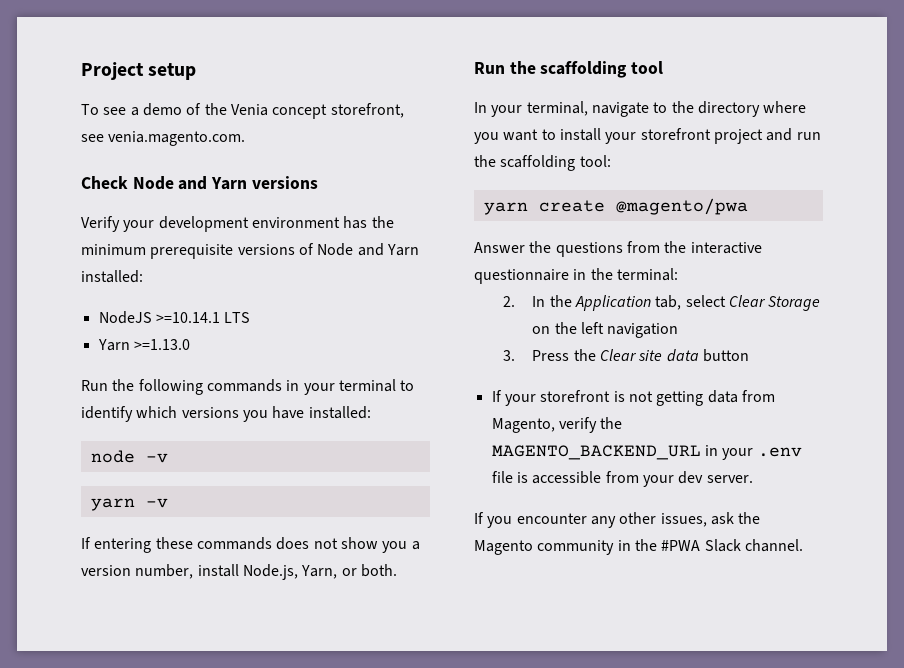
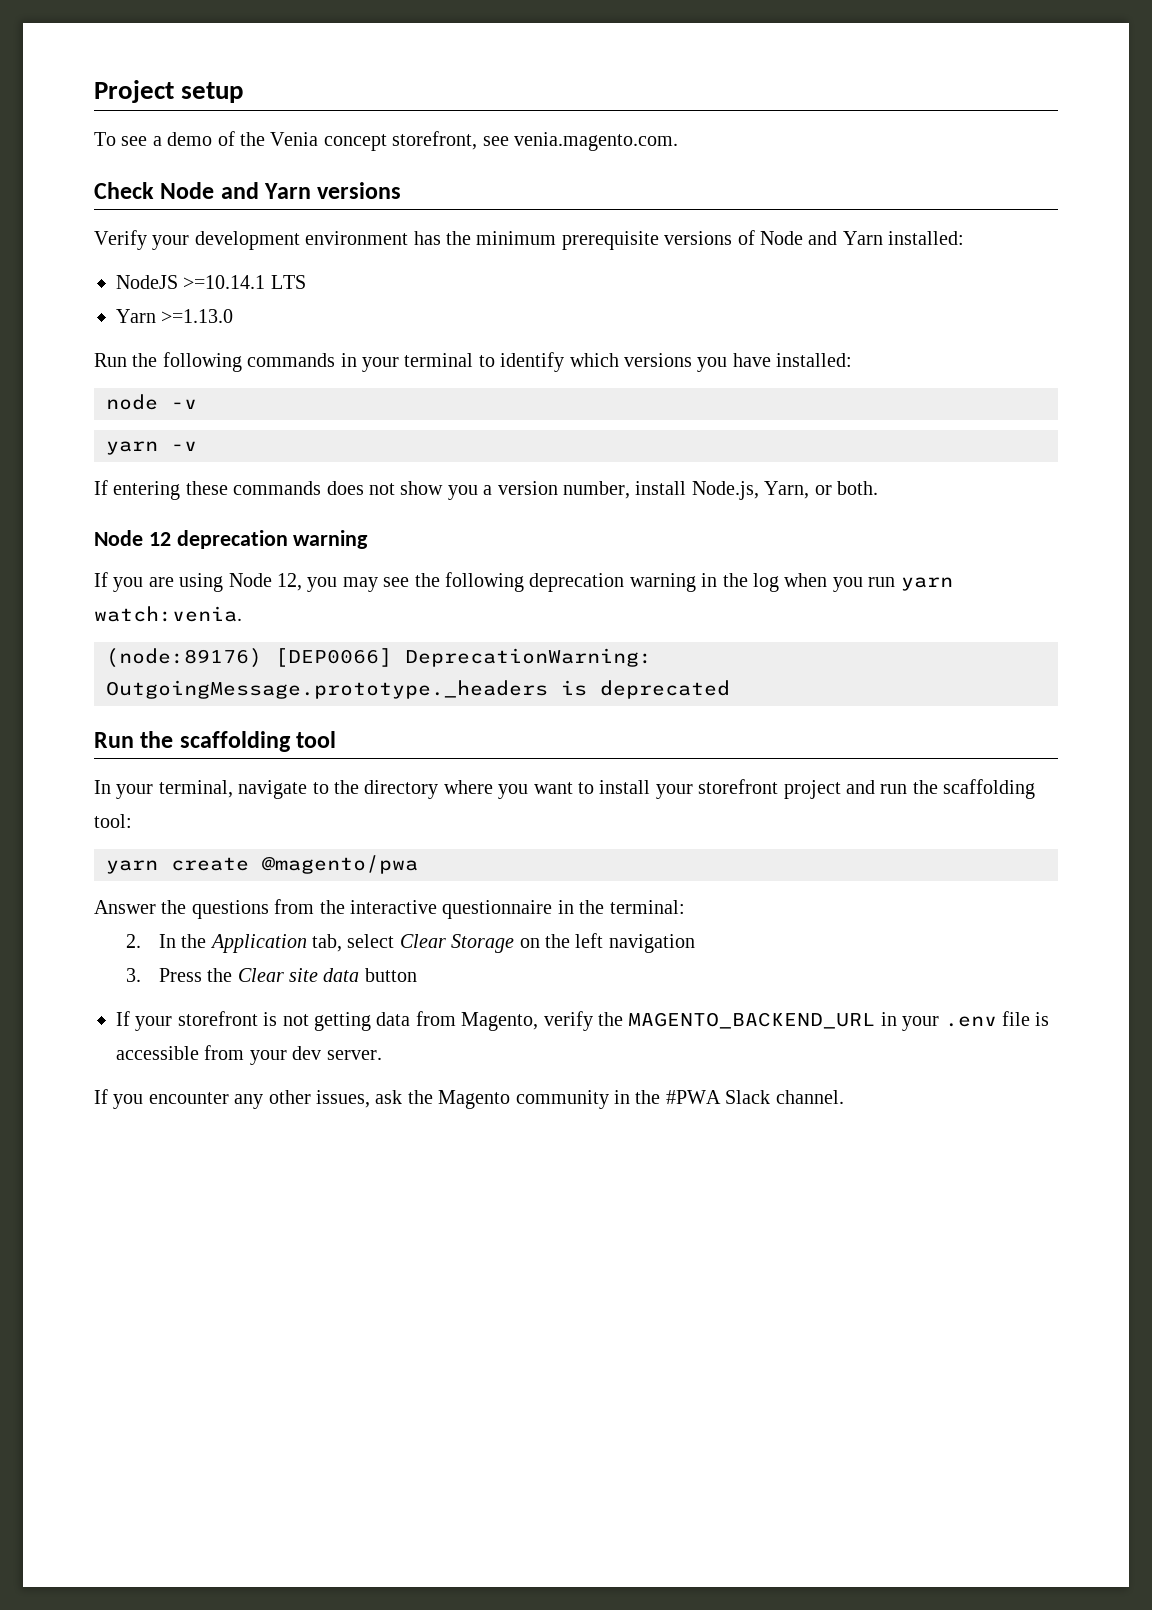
+ Node 12 deprecation warning
+ If you are using Node 12, you may see the following deprecation warning in the log when you run yarn watch:venia.
+ (node:89176) [DEP0066] DeprecationWarning: OutgoingMessage.prototype._headers is deprecated

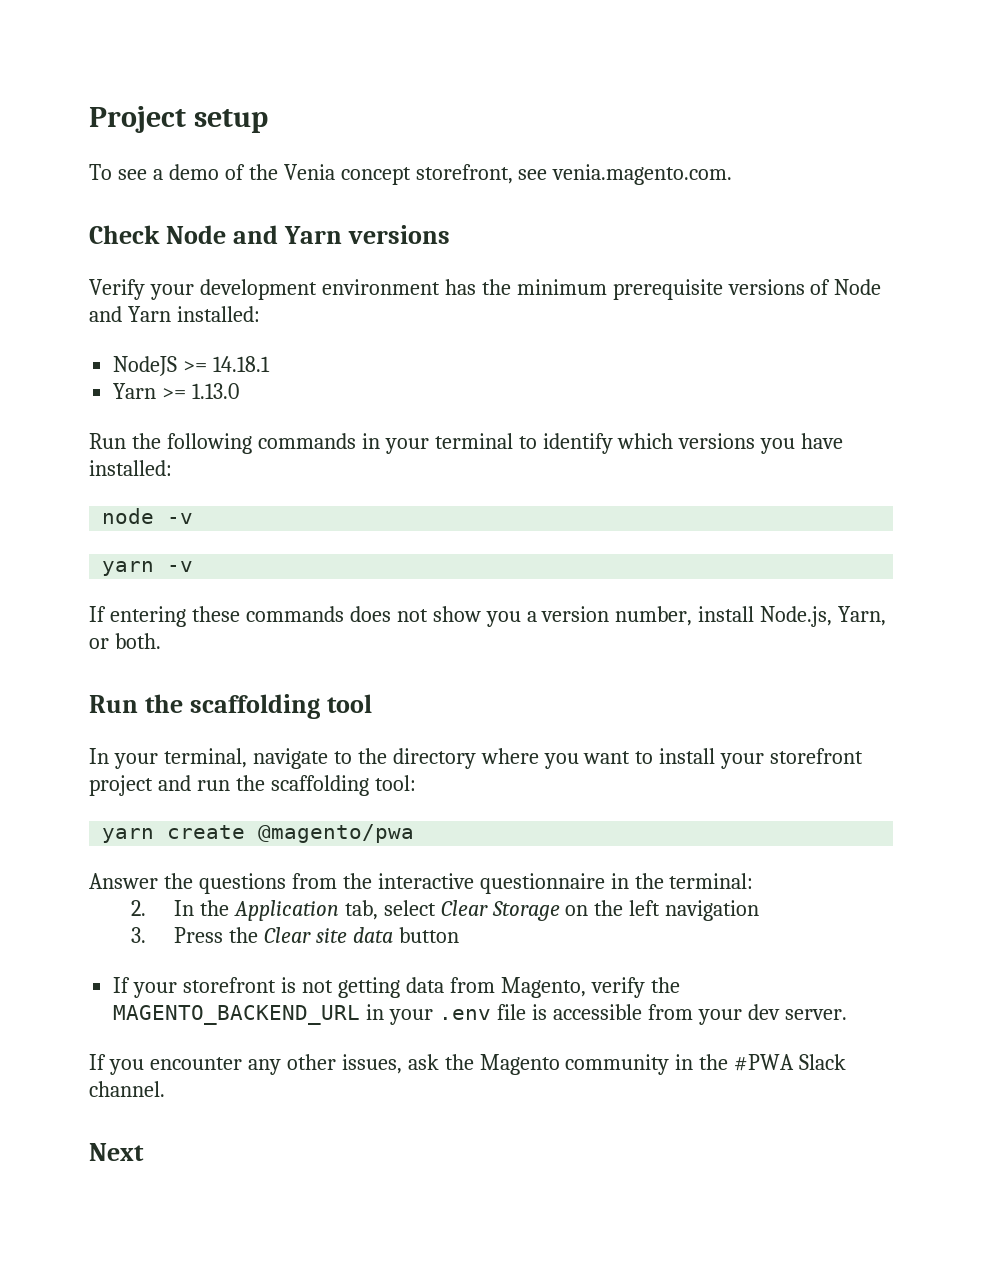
- NodeJS >=10.14.1 LTS
- Yarn >=1.13.0
+ NodeJS >= 14.18.1
+ Yarn >= 1.13.0
- Node 12 deprecation warning
- If you are using Node 12, you may see the following deprecation warning in the log when you run yarn watch:venia.
- (node:89176) [DEP0066] DeprecationWarning: OutgoingMessage.prototype._headers is deprecated
+ Next

